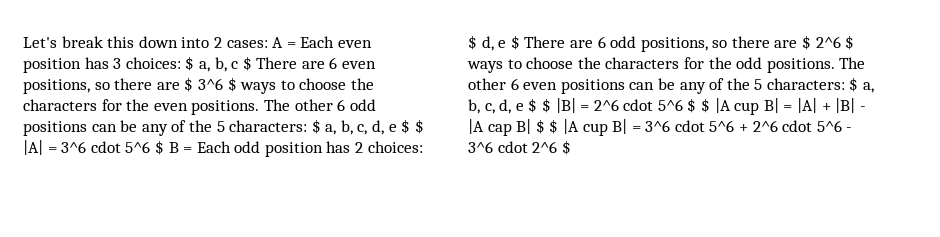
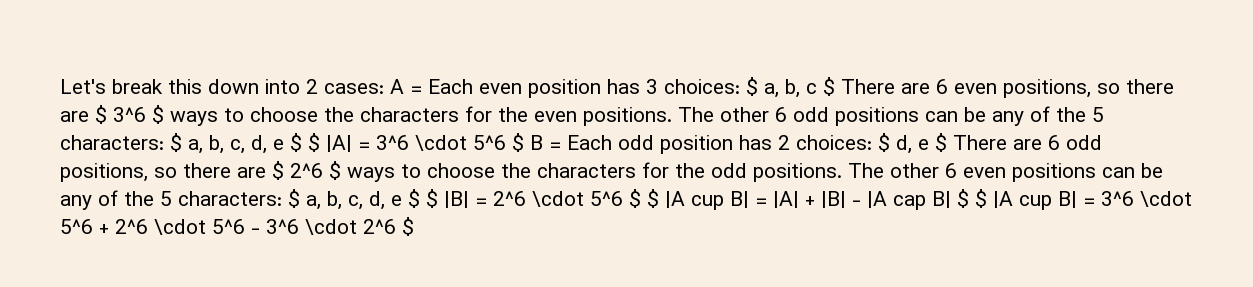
- The other 6 odd positions can be any of the 5 characters: $ a, b, c, d, e $ $ |A| = 3^6 cdot 5^6 $ B = Each odd position has 2 choices: $ d, e $ There are 6 odd positions, so there are $ 2^6 $ ways to choose the characters for the odd positions.
+ The other 6 odd positions can be any of the 5 characters: $ a, b, c, d, e $ $ |A| = 3^6 \cdot 5^6 $ B = Each odd position has 2 choices: $ d, e $ There are 6 odd positions, so there are $ 2^6 $ ways to choose the characters for the odd positions.
- The other 6 even positions can be any of the 5 characters: $ a, b, c, d, e $ $ |B| = 2^6 cdot 5^6 $ $ |A cup B| = |A| + |B| - |A cap B| $ $ |A cup B| = 3^6 cdot 5^6 + 2^6 cdot 5^6 - 3^6 cdot 2^6 $
+ The other 6 even positions can be any of the 5 characters: $ a, b, c, d, e $ $ |B| = 2^6 \cdot 5^6 $ $ |A cup B| = |A| + |B| - |A cap B| $ $ |A cup B| = 3^6 \cdot 5^6 + 2^6 \cdot 5^6 - 3^6 \cdot 2^6 $

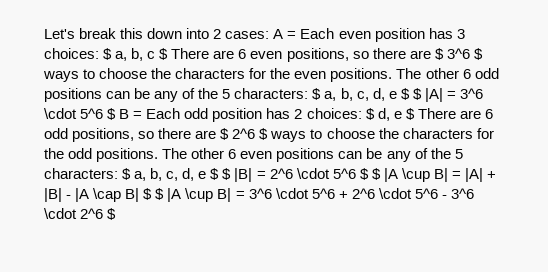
- The other 6 even positions can be any of the 5 characters: $ a, b, c, d, e $ $ |B| = 2^6 \cdot 5^6 $ $ |A cup B| = |A| + |B| - |A cap B| $ $ |A cup B| = 3^6 \cdot 5^6 + 2^6 \cdot 5^6 - 3^6 \cdot 2^6 $
+ The other 6 even positions can be any of the 5 characters: $ a, b, c, d, e $ $ |B| = 2^6 \cdot 5^6 $ $ |A \cup B| = |A| + |B| - |A \cap B| $ $ |A \cup B| = 3^6 \cdot 5^6 + 2^6 \cdot 5^6 - 3^6 \cdot 2^6 $

